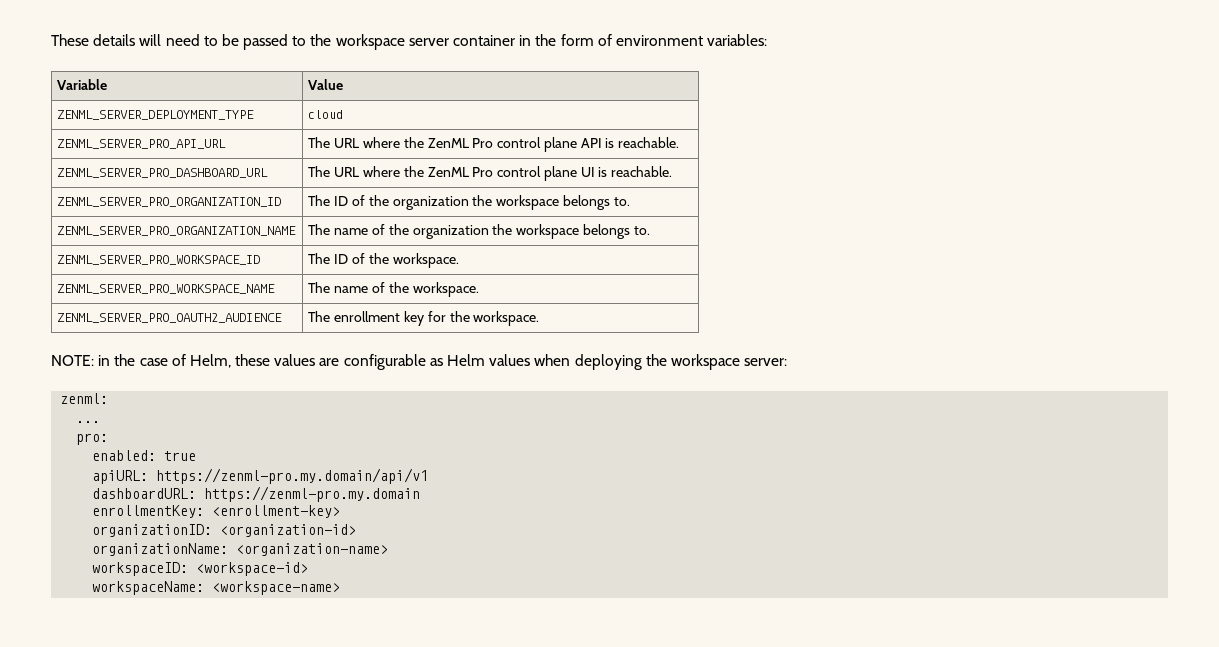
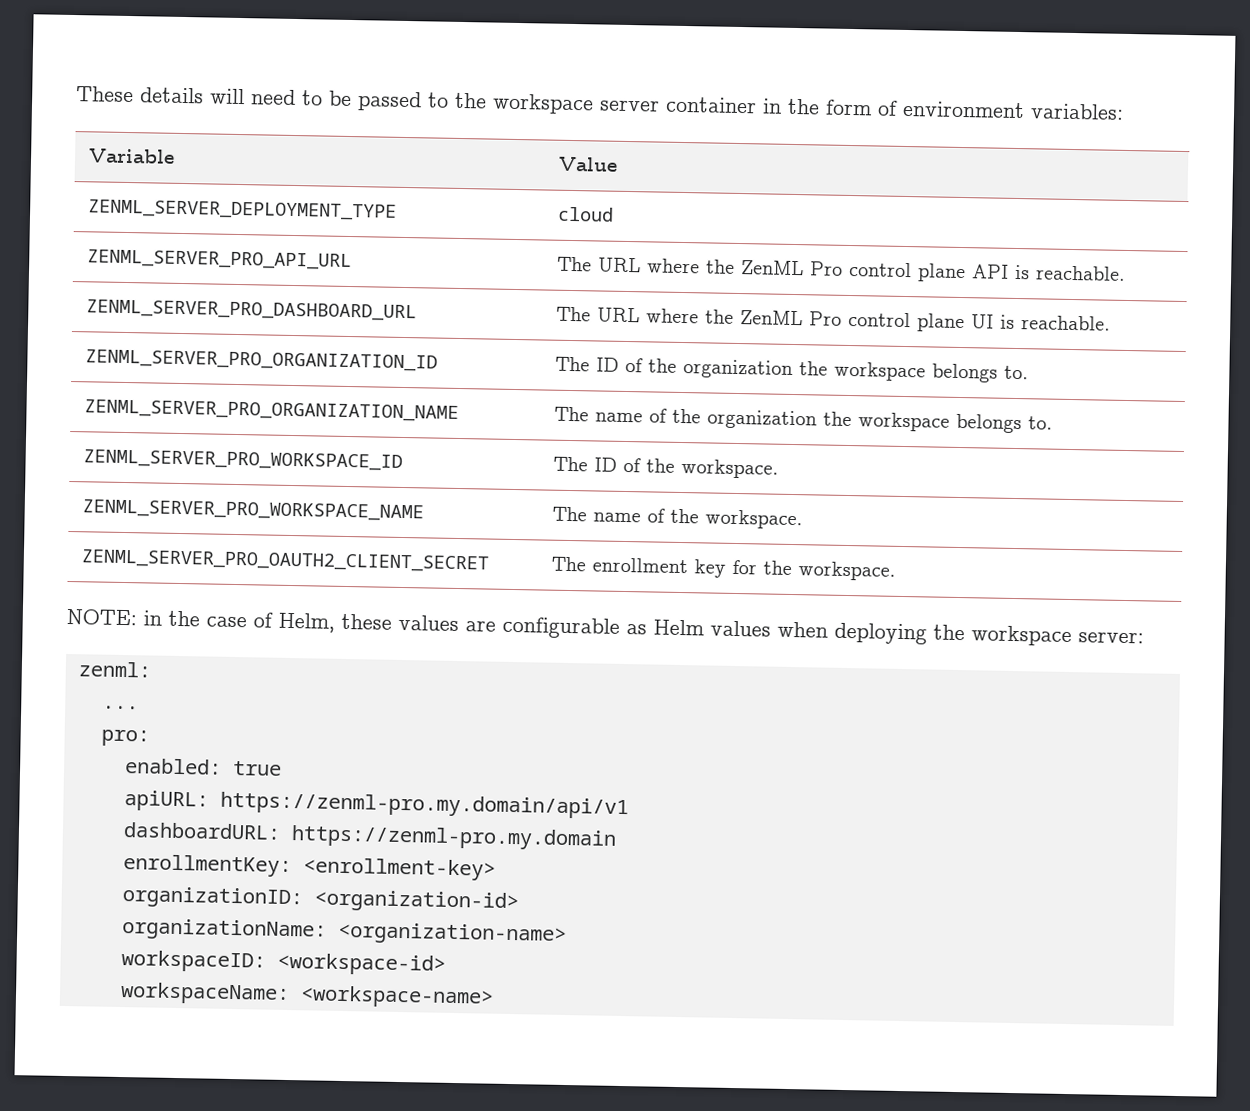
- ZENML_SERVER_PRO_OAUTH2_AUDIENCE | The enrollment key for the workspace.
+ ZENML_SERVER_PRO_OAUTH2_CLIENT_SECRET | The enrollment key for the workspace.

